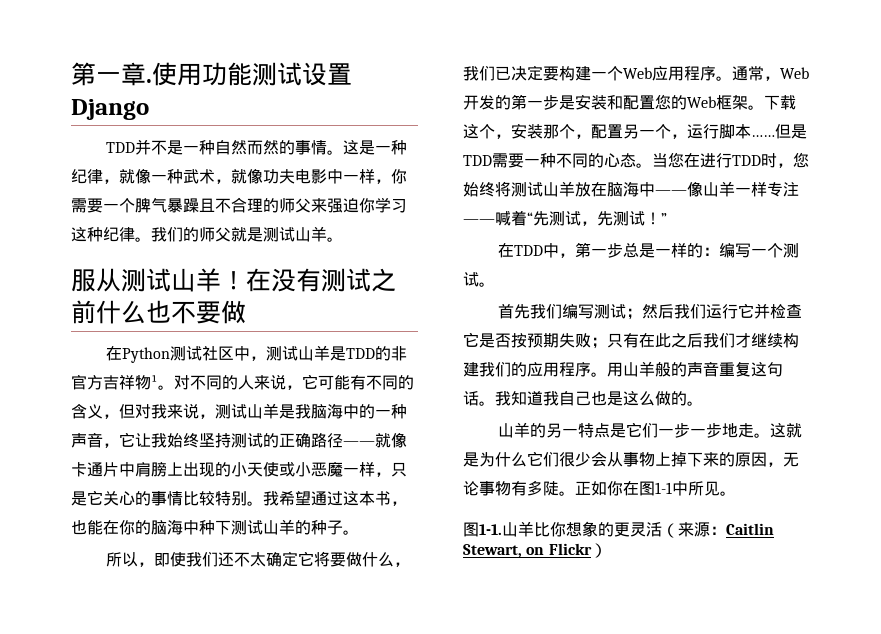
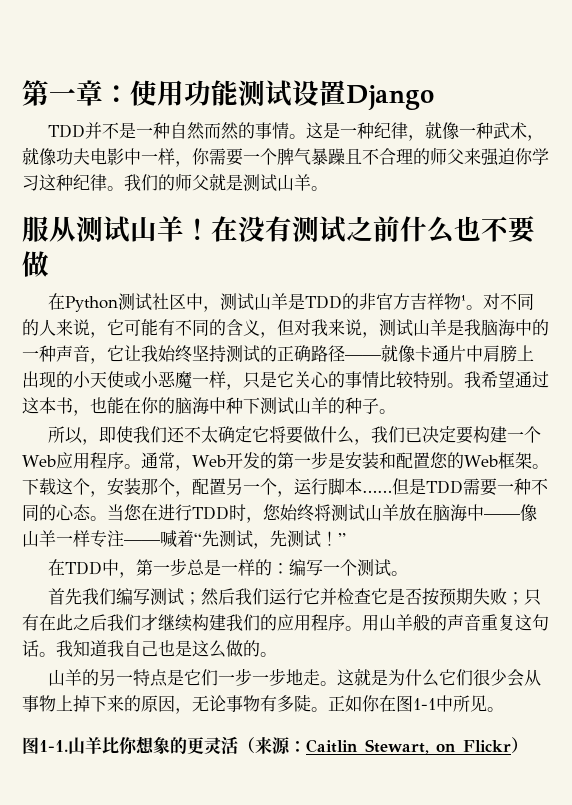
- 第一章.使用功能测试设置Django
+ 第一章：使用功能测试设置Django

